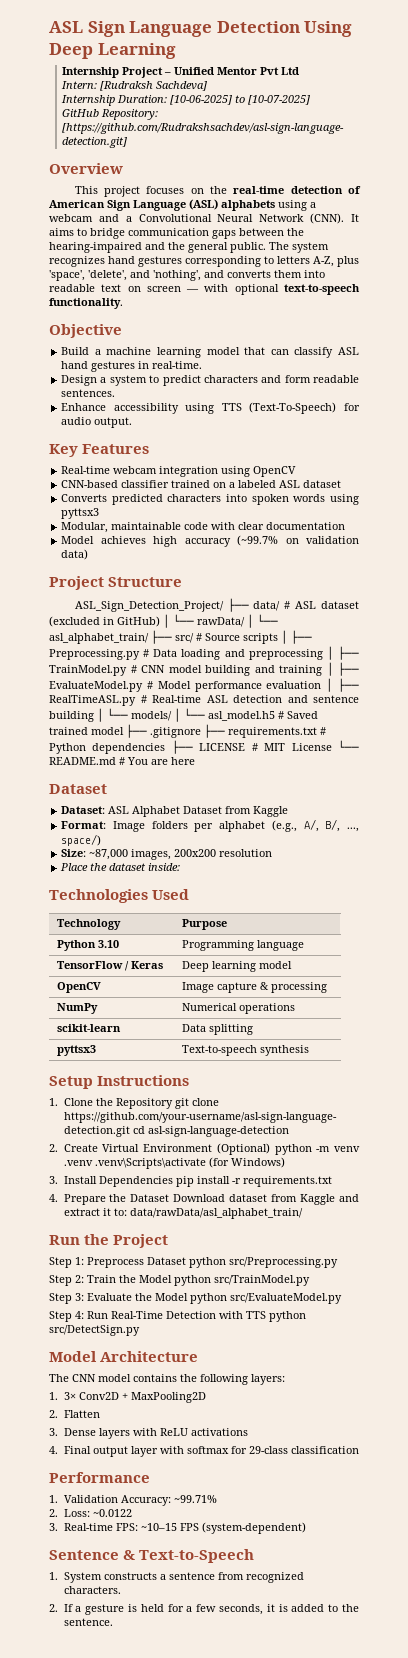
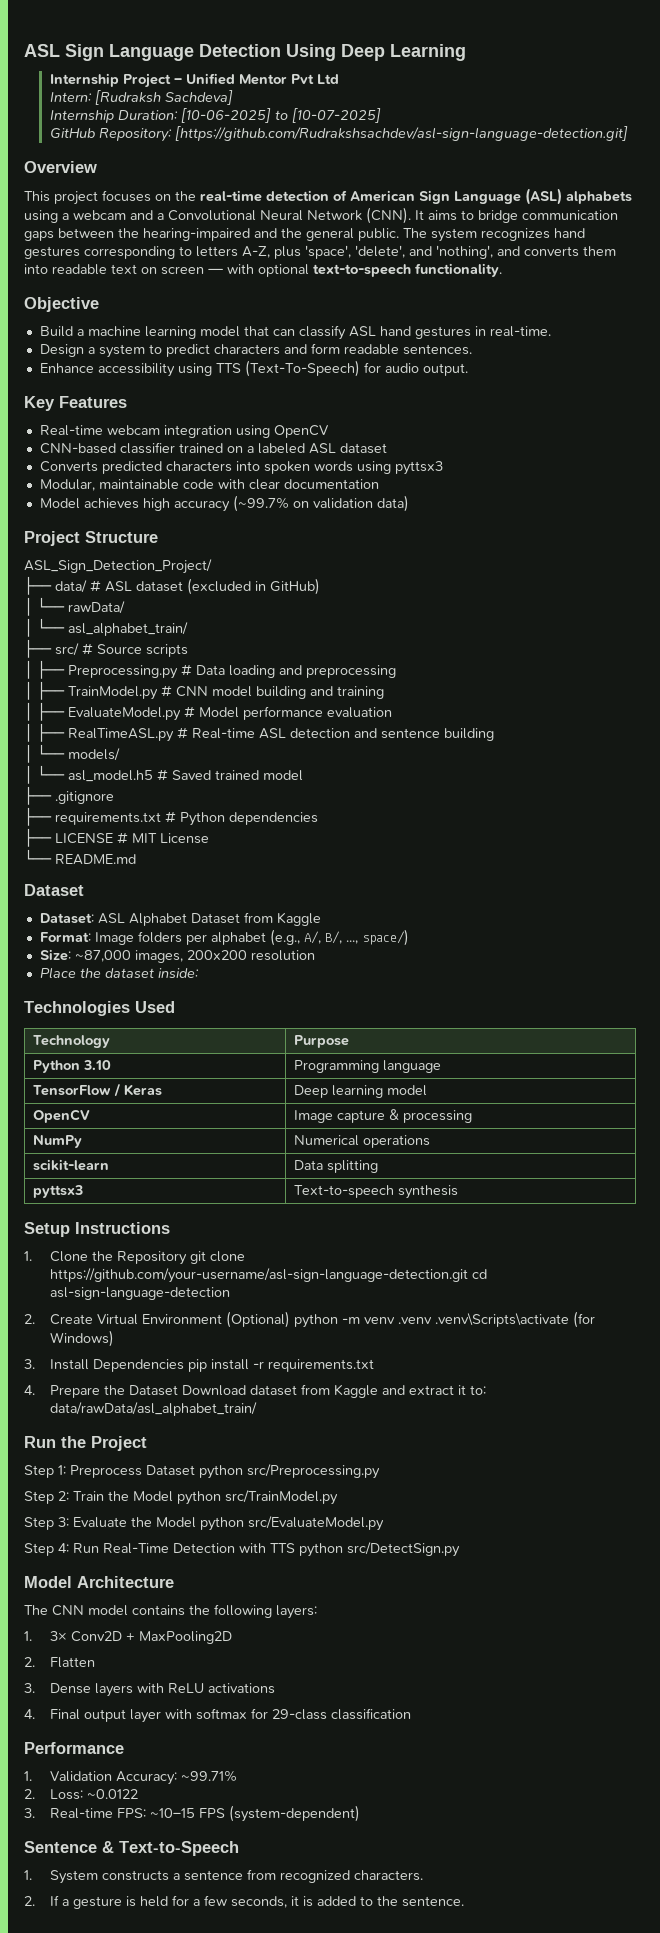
- ASL_Sign_Detection_Project/ ├── data/ # ASL dataset (excluded in GitHub) │ └── rawData/ │ └── asl_alphabet_train/ ├── src/ # Source scripts │ ├── Preprocessing.py # Data loading and preprocessing │ ├── TrainModel.py # CNN model building and training │ ├── EvaluateModel.py # Model performance evaluation │ ├── RealTimeASL.py # Real-time ASL detection and sentence building │ └── models/ │ └── asl_model.h5 # Saved trained model ├── .gitignore ├── requirements.txt # Python dependencies ├── LICENSE # MIT License └── README.md # You are here
+ ASL_Sign_Detection_Project/
+ ├── data/ # ASL dataset (excluded in GitHub)
+ │ └── rawData/
+ │ └── asl_alphabet_train/
+ ├── src/ # Source scripts
+ │ ├── Preprocessing.py # Data loading and preprocessing
+ │ ├── TrainModel.py # CNN model building and training
+ │ ├── EvaluateModel.py # Model performance evaluation
+ │ ├── RealTimeASL.py # Real-time ASL detection and sentence building
+ │ └── models/
+ │ └── asl_model.h5 # Saved trained model
+ ├── .gitignore
+ ├── requirements.txt # Python dependencies
+ ├── LICENSE # MIT License
+ └── README.md

